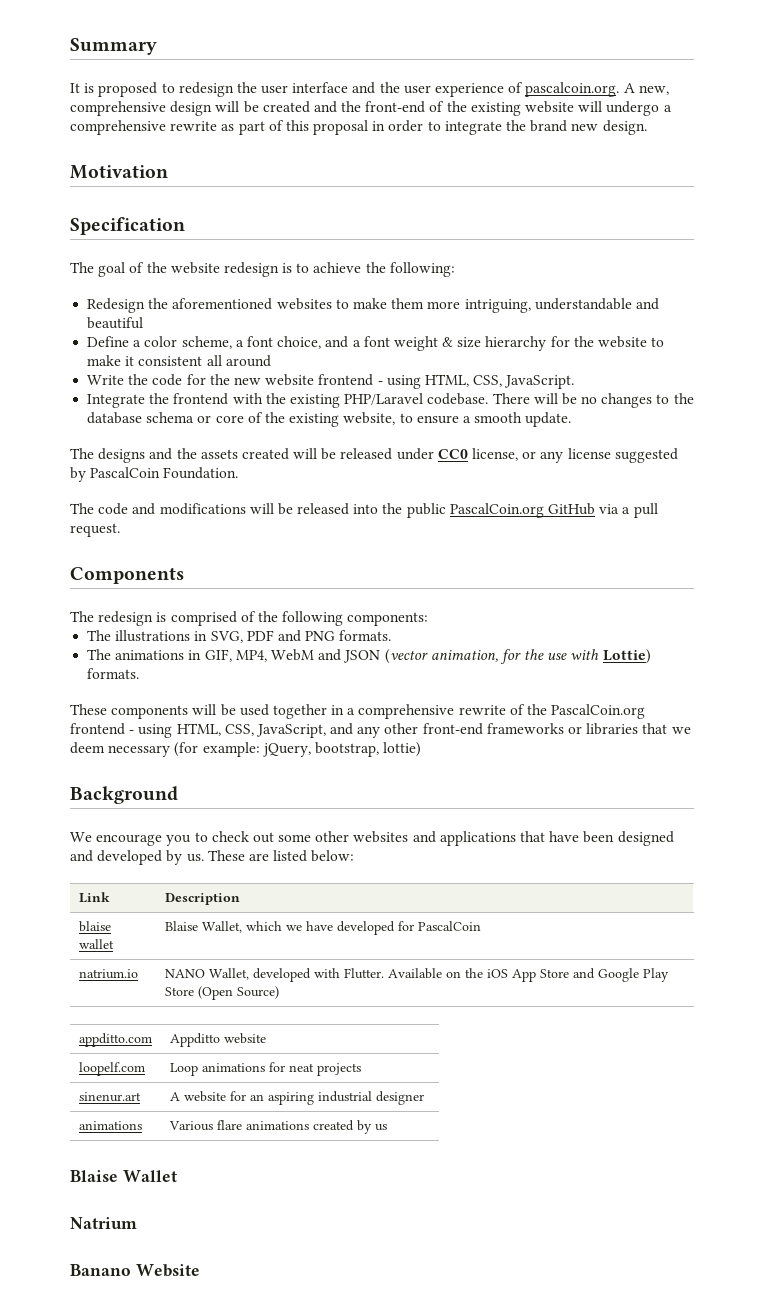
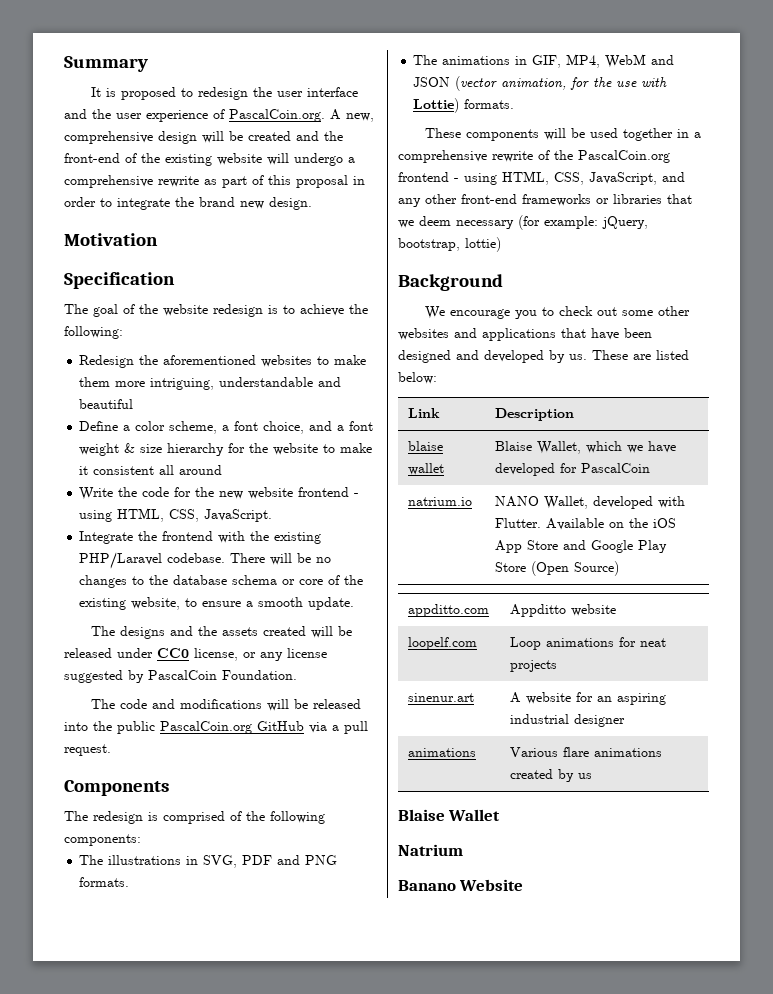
- It is proposed to redesign the user interface and the user experience of pascalcoin.org. A new, comprehensive design will be created and the front-end of the existing website will undergo a comprehensive rewrite as part of this proposal in order to integrate the brand new design.
+ It is proposed to redesign the user interface and the user experience of PascalCoin.org. A new, comprehensive design will be created and the front-end of the existing website will undergo a comprehensive rewrite as part of this proposal in order to integrate the brand new design.

